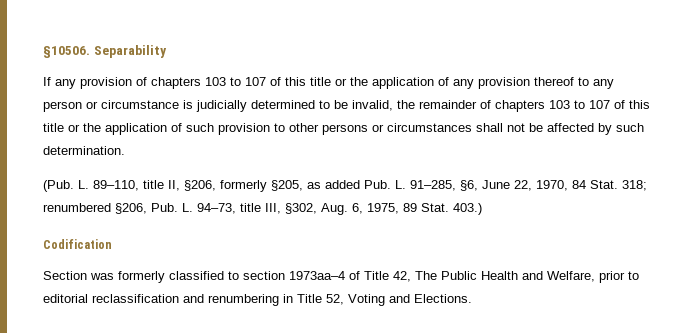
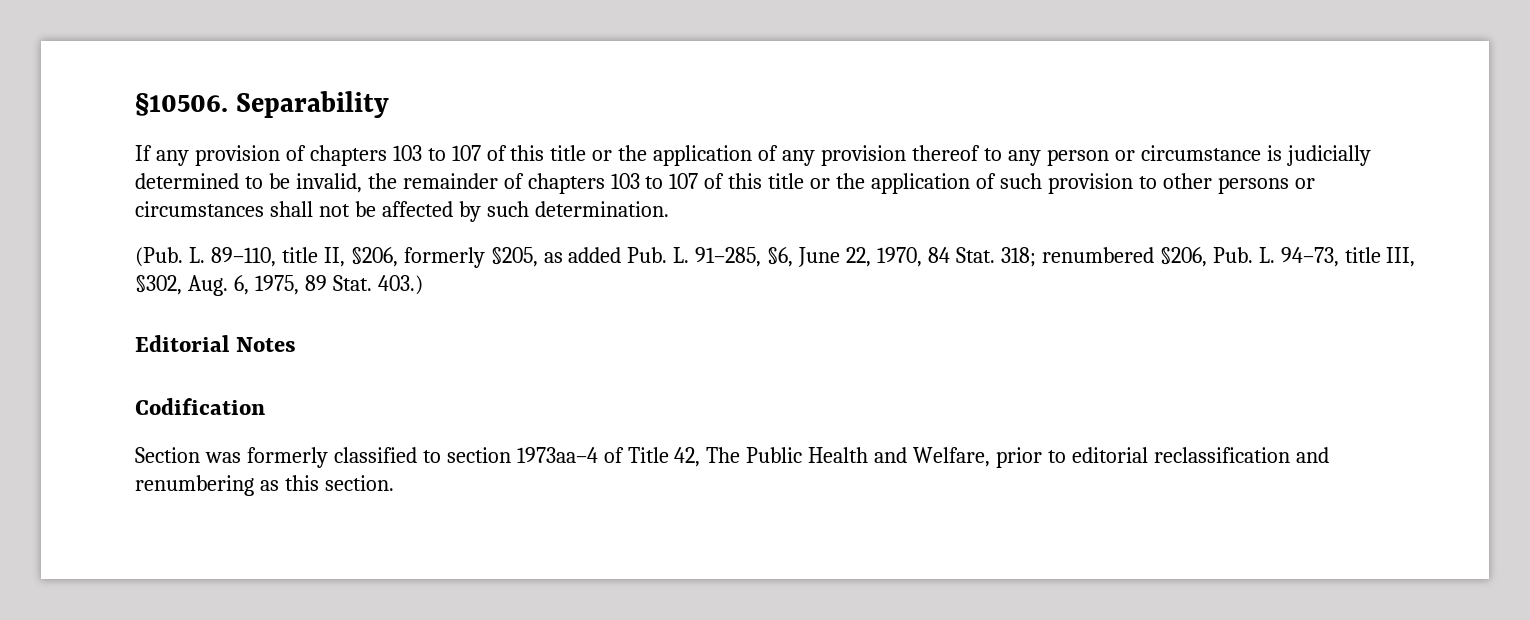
+ Editorial Notes
- Section was formerly classified to section 1973aa–4 of Title 42, The Public Health and Welfare, prior to editorial reclassification and renumbering in Title 52, Voting and Elections.
+ Section was formerly classified to section 1973aa–4 of Title 42, The Public Health and Welfare, prior to editorial reclassification and renumbering as this section.

